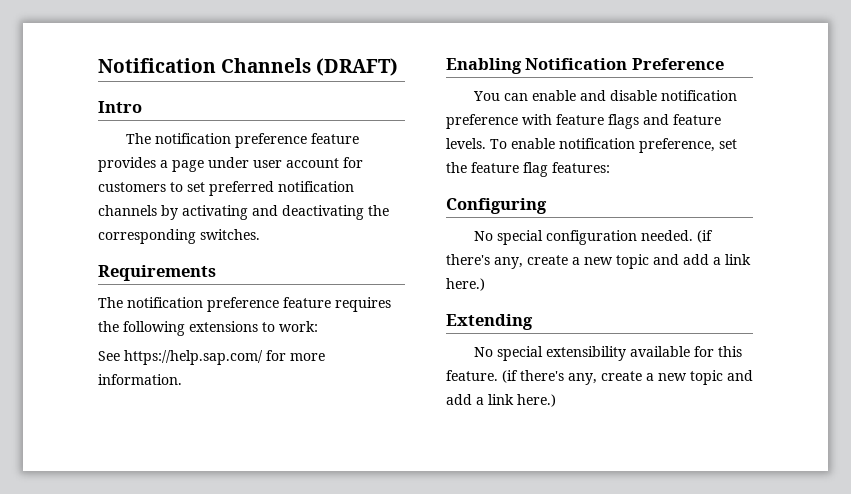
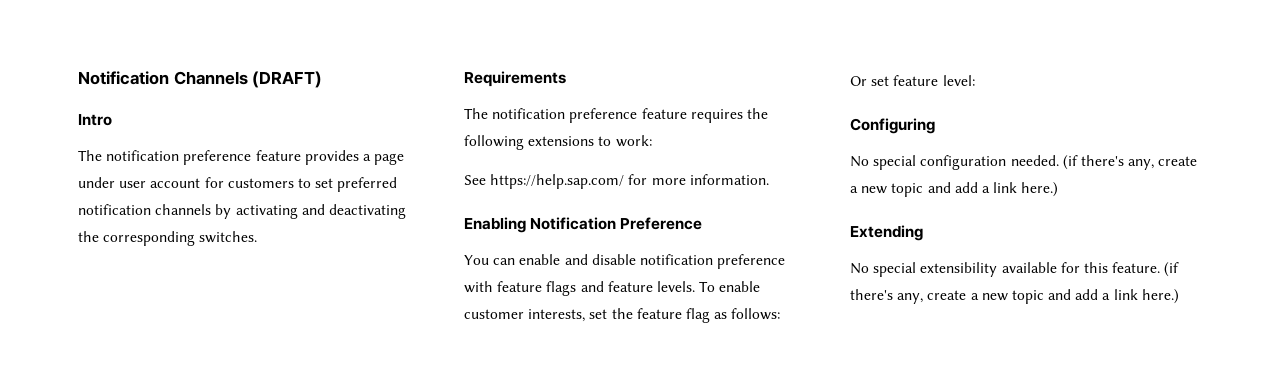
- To enable notification preference, set the feature flag features:
+ To enable customer interests, set the feature flag as follows:
+ Or set feature level:

